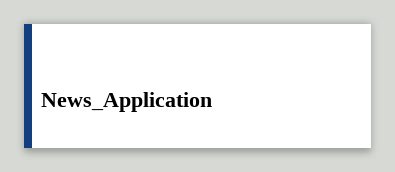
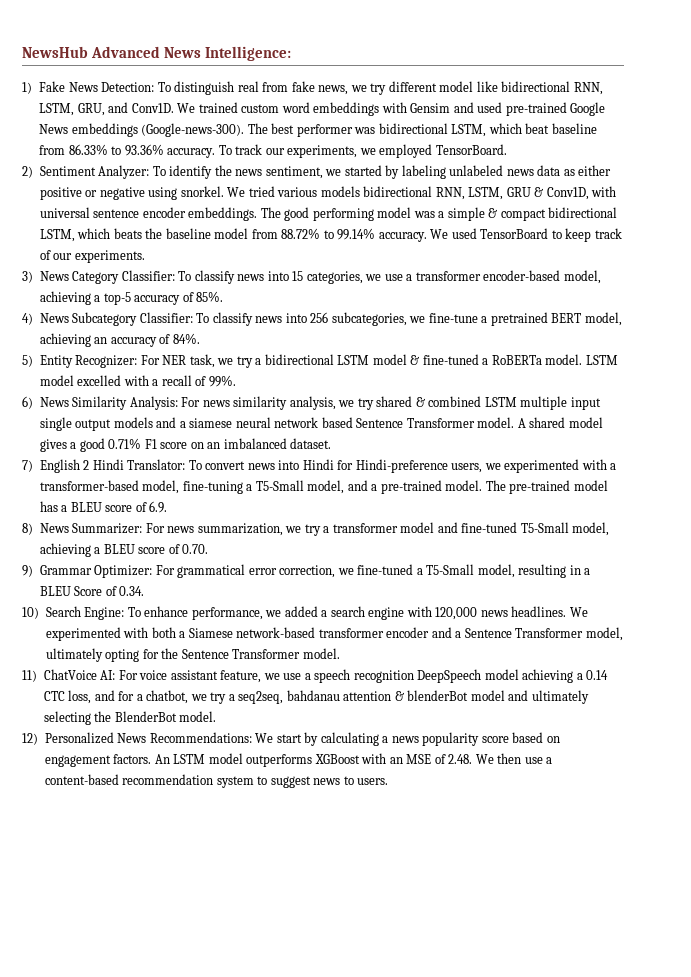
- News_Application
+ NewsHub Advanced News Intelligence:
+ 1) Fake News Detection: To distinguish real from fake news, we try different model like bidirectional RNN, LSTM, GRU, and Conv1D. We trained custom word embeddings with Gensim and used pre-trained Google News embeddings (Google-news-300). The best performer was bidirectional LSTM, which beat baseline from 86.33% to 93.36% accuracy. To track our experiments, we employed TensorBoard.
+ 2) Sentiment Analyzer: To identify the news sentiment, we started by labeling unlabeled news data as either positive or negative using snorkel. We tried various models bidirectional RNN, LSTM, GRU & Conv1D, with universal sentence encoder embeddings. The good performing model was a simple & compact bidirectional LSTM, which beats the baseline model from 88.72% to 99.14% accuracy. We used TensorBoard to keep track of our experiments.
+ 3) News Category Classifier: To classify news into 15 categories, we use a transformer encoder-based model, achieving a top-5 accuracy of 85%.
+ 4) News Subcategory Classifier: To classify news into 256 subcategories, we fine-tune a pretrained BERT model, achieving an accuracy of 84%.
+ 5) Entity Recognizer: For NER task, we try a bidirectional LSTM model & fine-tuned a RoBERTa model. LSTM model excelled with a recall of 99%.
+ 6) News Similarity Analysis: For news similarity analysis, we try shared & combined LSTM multiple input single output models and a siamese neural network based Sentence Transformer model. A shared model gives a good 0.71% F1 score on an imbalanced dataset.
+ 7) English 2 Hindi Translator: To convert news into Hindi for Hindi-preference users, we experimented with a transformer-based model, fine-tuning a T5-Small model, and a pre-trained model. The pre-trained model has a BLEU score of 6.9.
+ 8) News Summarizer: For news summarization, we try a transformer model and fine-tuned T5-Small model, achieving a BLEU score of 0.70.
+ 9) Grammar Optimizer: For grammatical error correction, we fine-tuned a T5-Small model, resulting in a BLEU Score of 0.34.
+ 10) Search Engine: To enhance performance, we added a search engine with 120,000 news headlines. We experimented with both a Siamese network-based transformer encoder and a Sentence Transformer model, ultimately opting for the Sentence Transformer model.
+ 11) ChatVoice AI: For voice assistant feature, we use a speech recognition DeepSpeech model achieving a 0.14 CTC loss, and for a chatbot, we try a seq2seq, bahdanau attention & blenderBot model and ultimately selecting the BlenderBot model.
+ 12) Personalized News Recommendations: We start by calculating a news popularity score based on engagement factors. An LSTM model outperforms XGBoost with an MSE of 2.48. We then use a content-based recommendation system to suggest news to users.

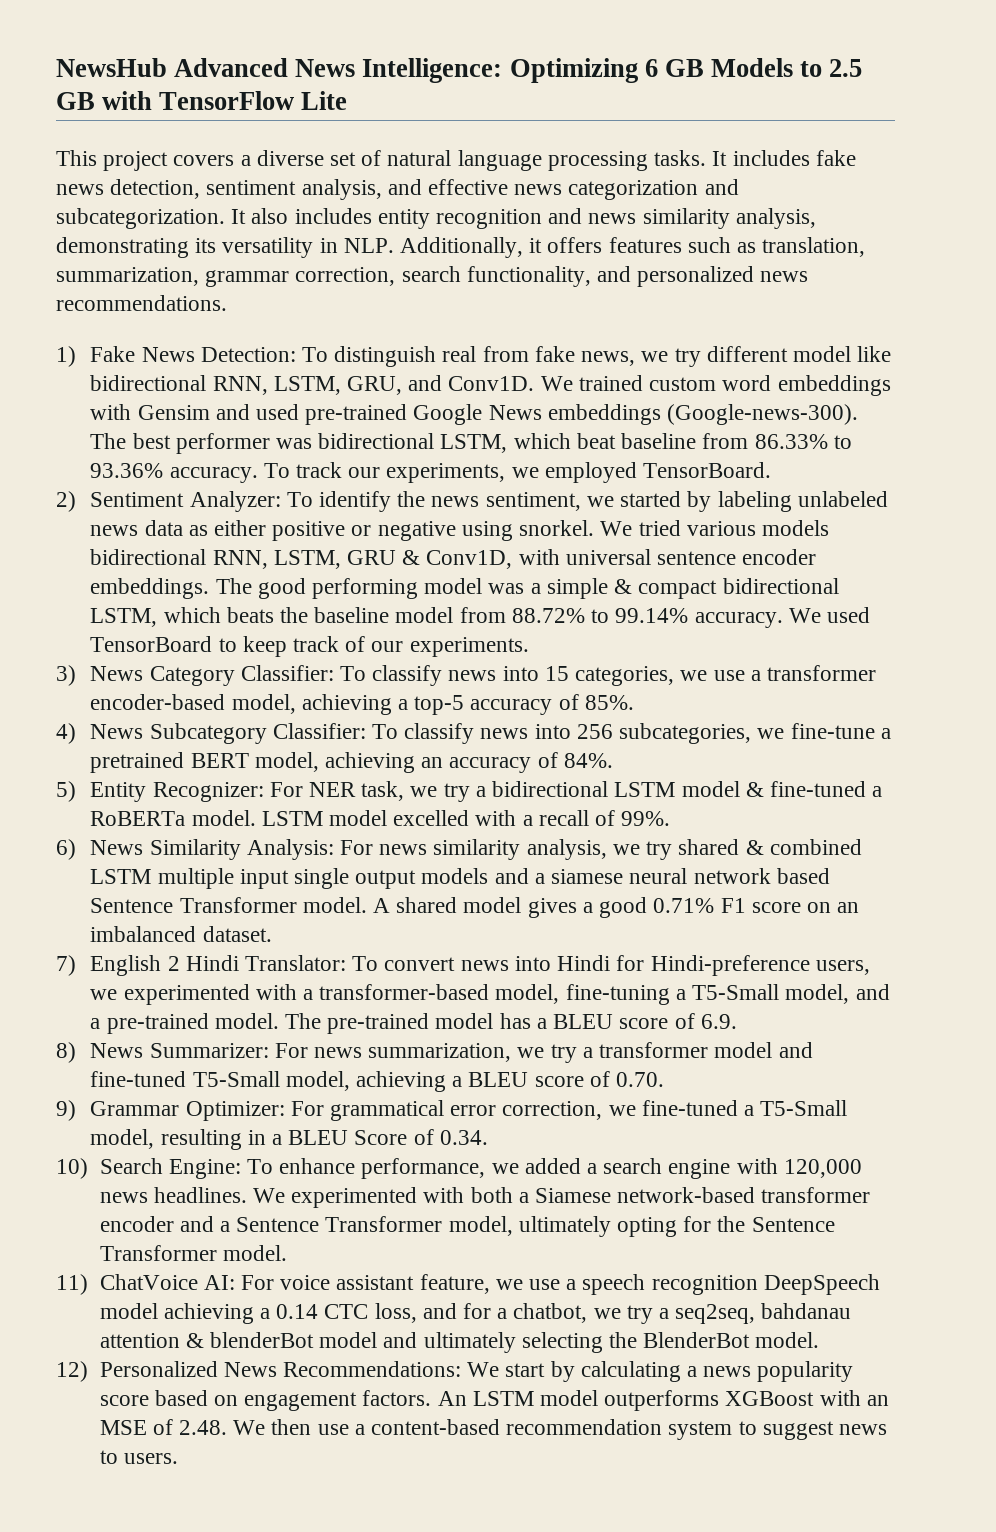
- NewsHub Advanced News Intelligence:
+ NewsHub Advanced News Intelligence: Optimizing 6 GB Models to 2.5 GB with TensorFlow Lite
+ This project covers a diverse set of natural language processing tasks. It includes fake news detection, sentiment analysis, and effective news categorization and subcategorization. It also includes entity recognition and news similarity analysis, demonstrating its versatility in NLP. Additionally, it offers features such as translation, summarization, grammar correction, search functionality, and personalized news recommendations.

